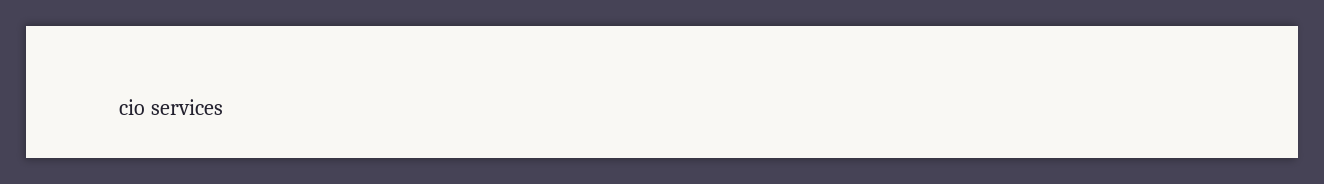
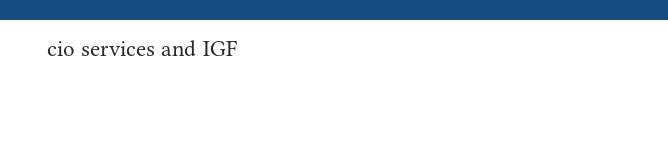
- cio services
+ cio services and IGF

